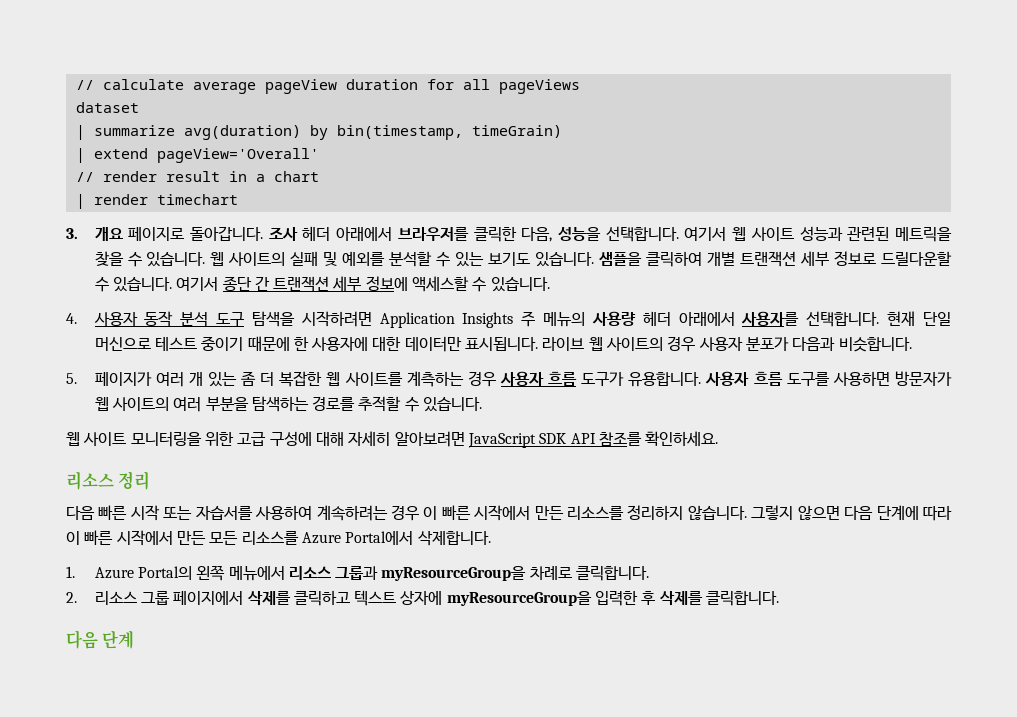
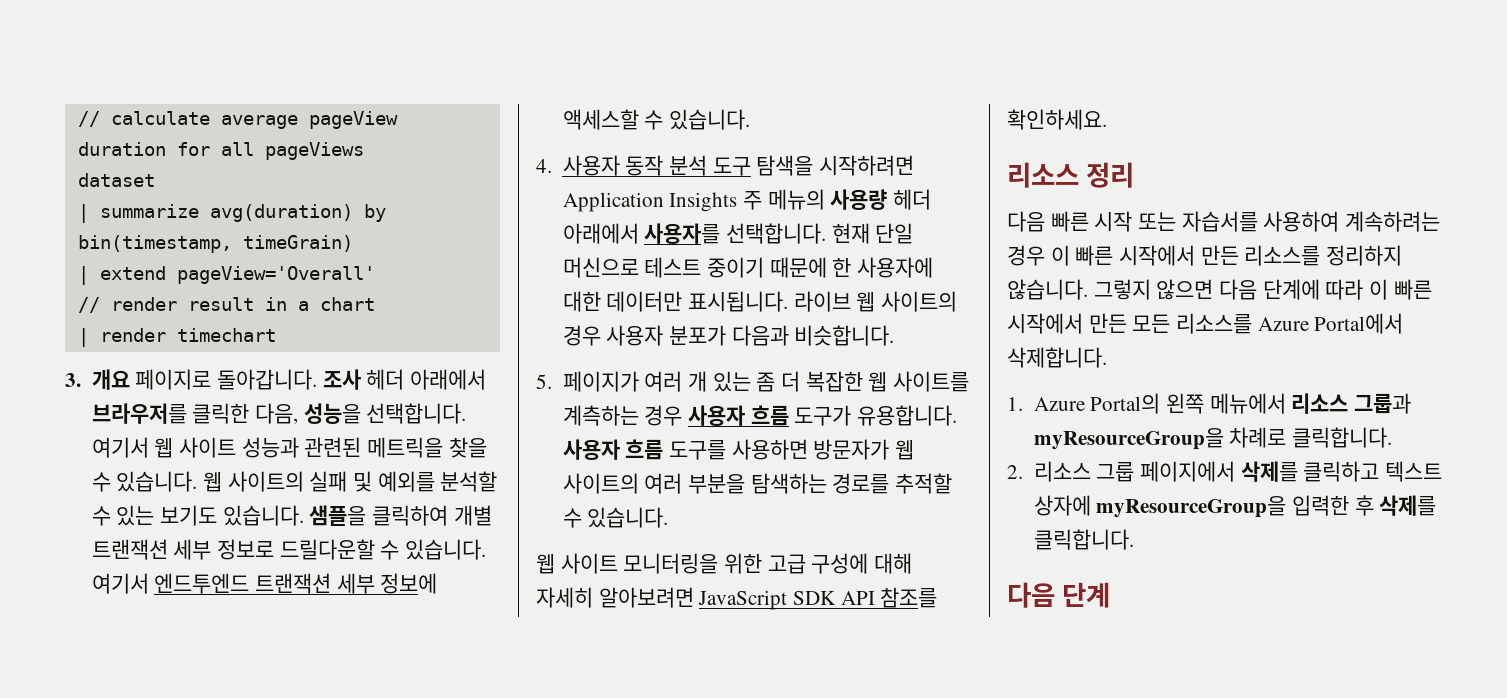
- 여기서 종단 간 트랜잭션 세부 정보에 액세스할 수 있습니다.
+ 여기서 엔드투엔드 트랜잭션 세부 정보에 액세스할 수 있습니다.

